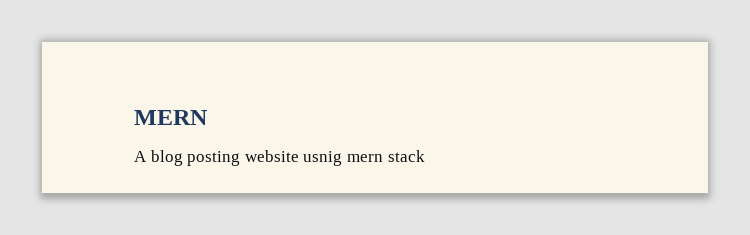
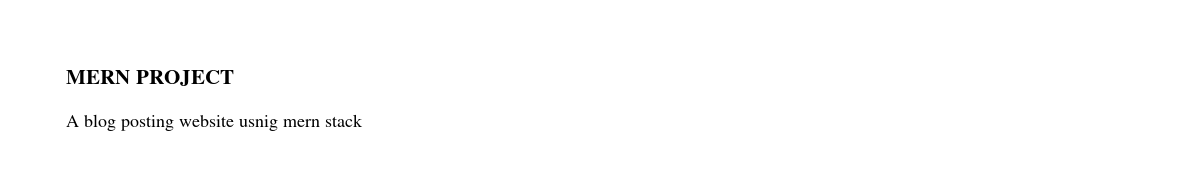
- MERN
+ MERN PROJECT

